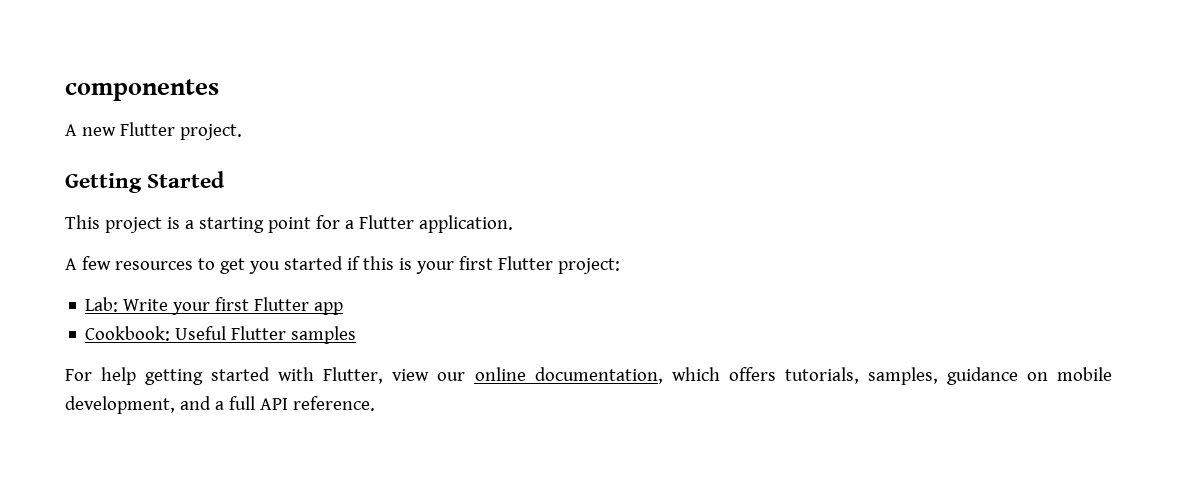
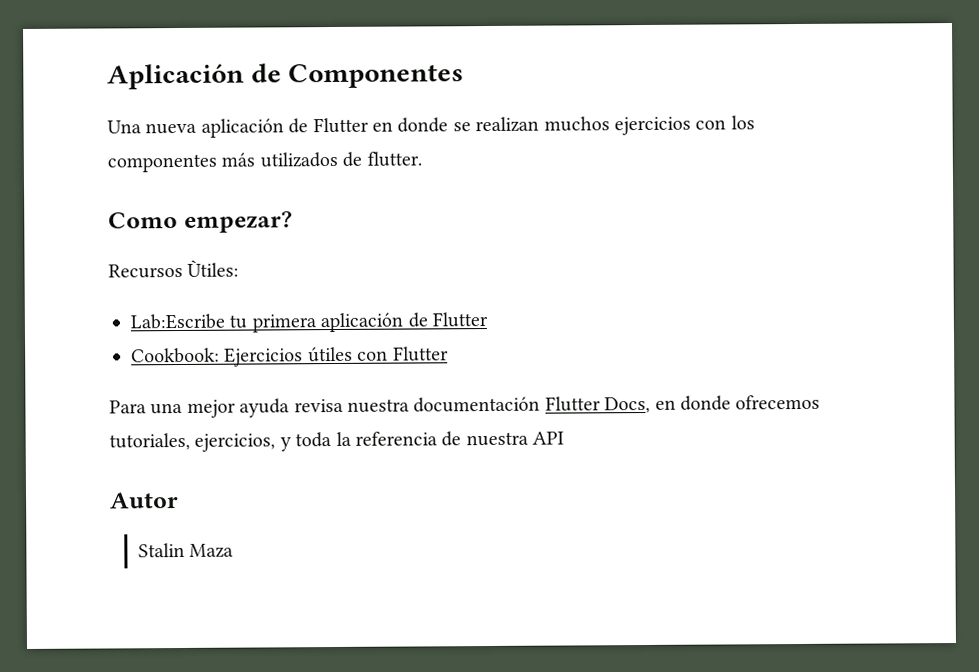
- componentes
- A new Flutter project.
- Getting Started
- This project is a starting point for a Flutter application.
- A few resources to get you started if this is your first Flutter project:
- Lab: Write your first Flutter app
- Cookbook: Useful Flutter samples
- For help getting started with Flutter, view our online documentation, which offers tutorials, samples, guidance on mobile development, and a full API reference.
+ Aplicación de Componentes
+ Una nueva aplicación de Flutter en donde se realizan muchos ejercicios con los componentes más utilizados de flutter.
+ Como empezar?
+ Recursos Ùtiles:
+ Lab:Escribe tu primera aplicación de Flutter
+ Cookbook: Ejercicios útiles con Flutter
+ Para una mejor ayuda revisa nuestra documentación Flutter Docs, en donde ofrecemos tutoriales, ejercicios, y toda la referencia de nuestra API
+ Autor
+ Stalin Maza

